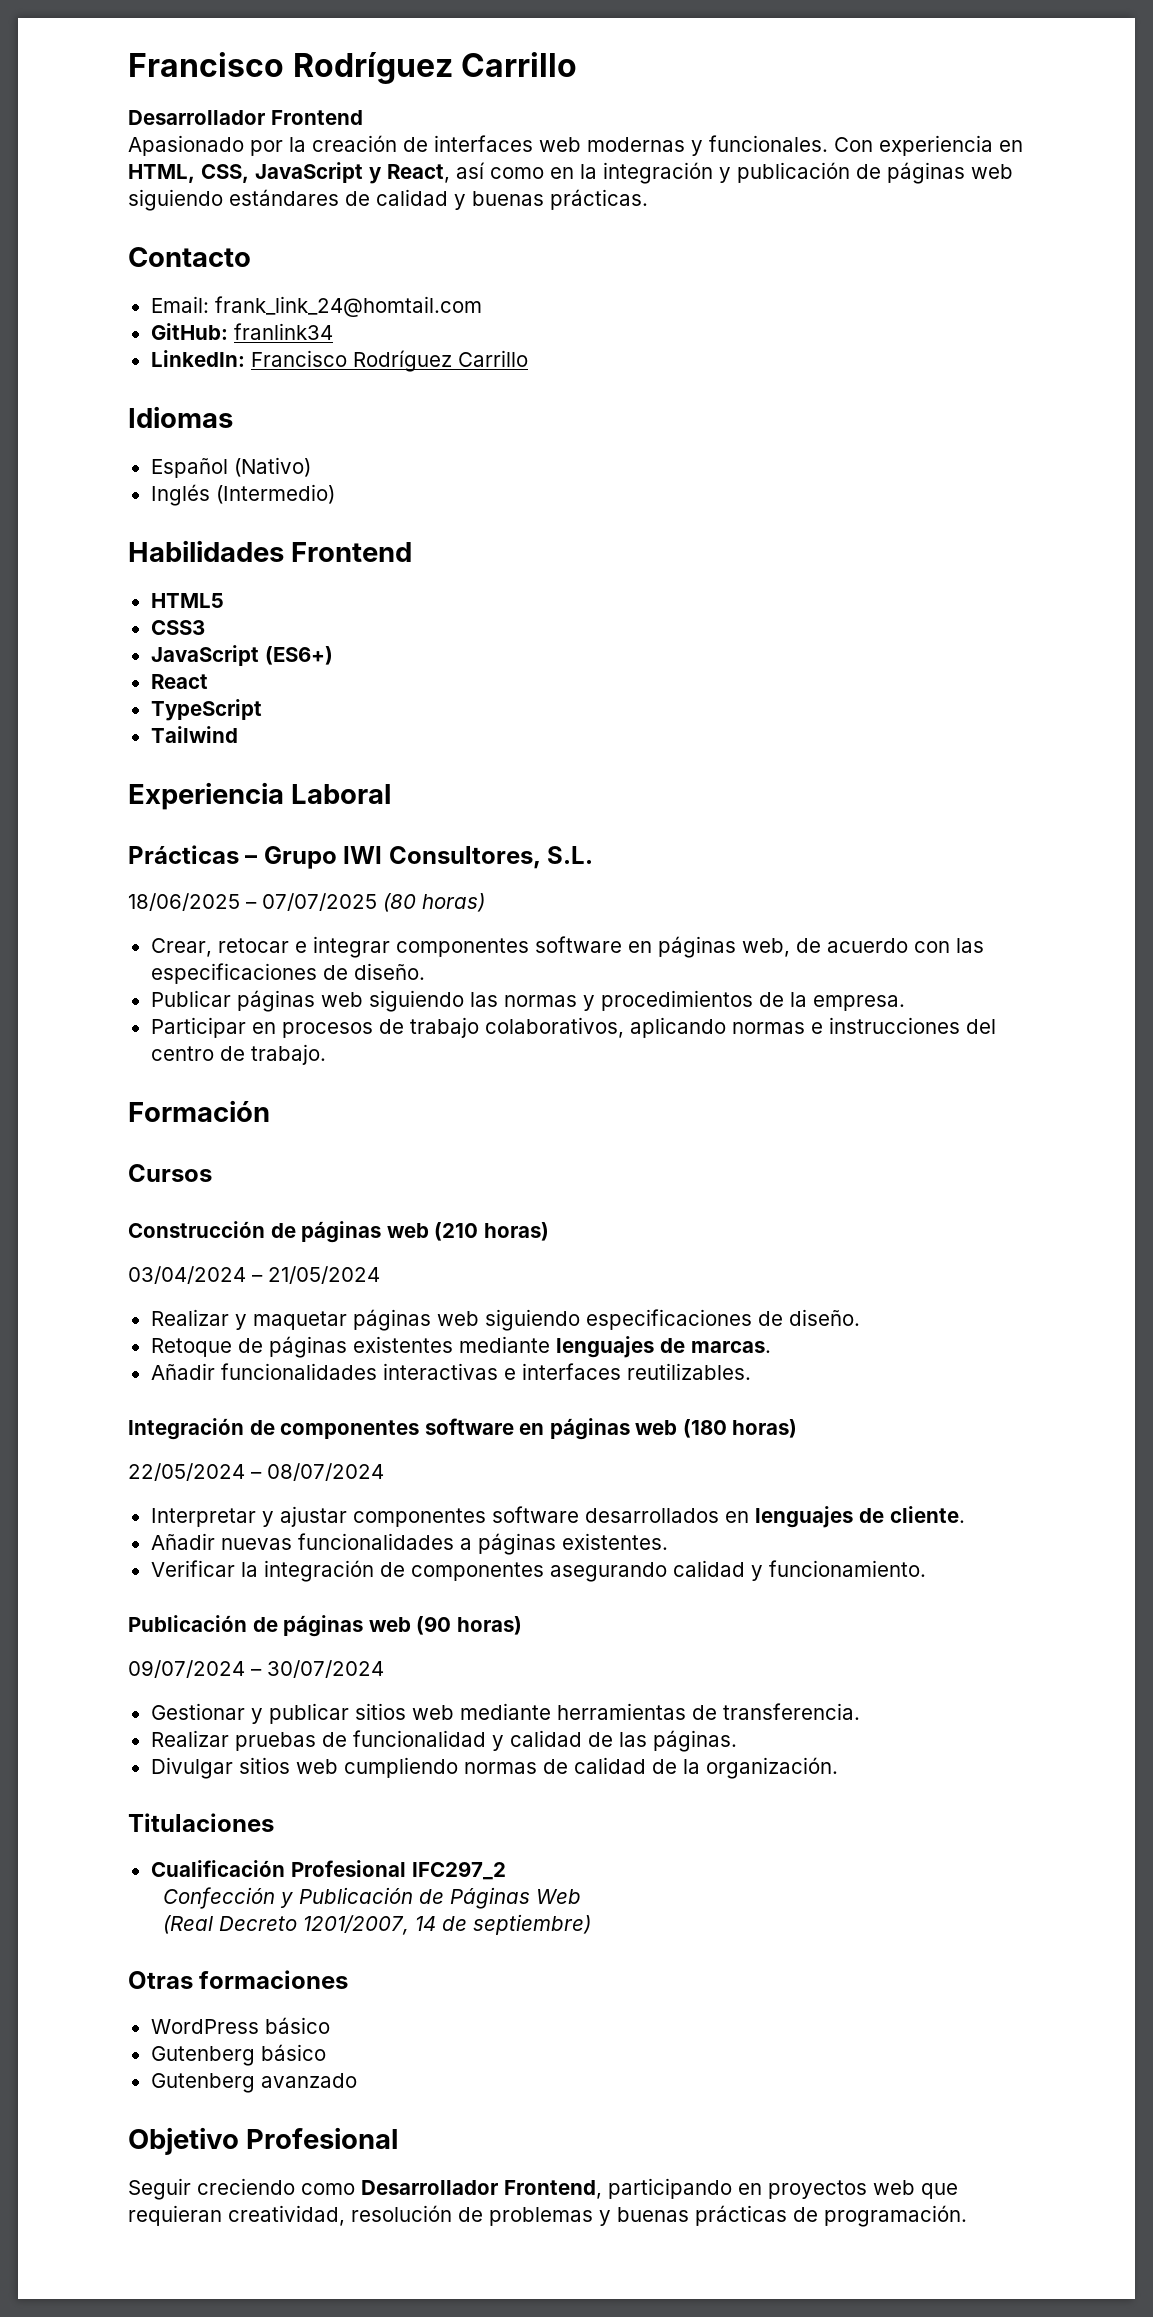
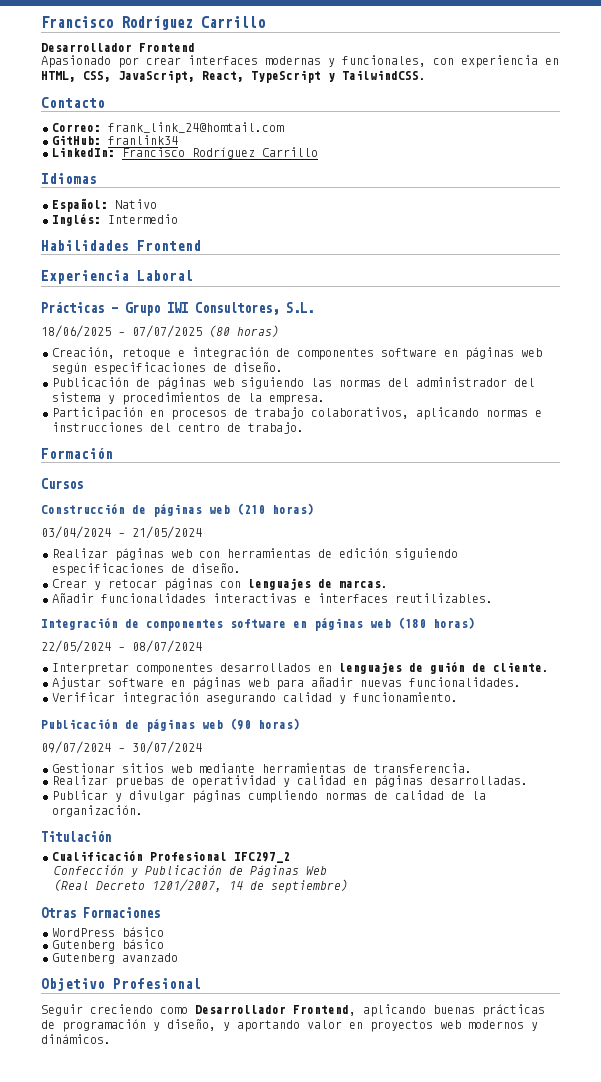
- Apasionado por la creación de interfaces web modernas y funcionales. Con experiencia en HTML, CSS, JavaScript y React, así como en la integración y publicación de páginas web siguiendo estándares de calidad y buenas prácticas.
+ Apasionado por crear interfaces modernas y funcionales, con experiencia en HTML, CSS, JavaScript, React, TypeScript y TailwindCSS.
- Email: frank_link_24@homtail.com
+ Correo: frank_link_24@homtail.com
- Español (Nativo)
- Inglés (Intermedio)
+ Español: Nativo
+ Inglés: Intermedio
  Habilidades Frontend
- HTML5
- CSS3
- JavaScript (ES6+)
- React
- TypeScript
- Tailwind
- Crear, retocar e integrar componentes software en páginas web, de acuerdo con las especificaciones de diseño.
- Publicar páginas web siguiendo las normas y procedimientos de la empresa.
+ Creación, retoque e integración de componentes software en páginas web según especificaciones de diseño.
+ Publicación de páginas web siguiendo las normas del administrador del sistema y procedimientos de la empresa.
- Participar en procesos de trabajo colaborativos, aplicando normas e instrucciones del centro de trabajo.
+ Participación en procesos de trabajo colaborativos, aplicando normas e instrucciones del centro de trabajo.
- Realizar y maquetar páginas web siguiendo especificaciones de diseño.
+ Realizar páginas web con herramientas de edición siguiendo especificaciones de diseño.
- Retoque de páginas existentes mediante lenguajes de marcas.
+ Crear y retocar páginas con lenguajes de marcas.
- Interpretar y ajustar componentes software desarrollados en lenguajes de cliente.
+ Interpretar componentes desarrollados en lenguajes de guión de cliente.
- Añadir nuevas funcionalidades a páginas existentes.
- Verificar la integración de componentes asegurando calidad y funcionamiento.
+ Ajustar software en páginas web para añadir nuevas funcionalidades.
+ Verificar integración asegurando calidad y funcionamiento.
- Gestionar y publicar sitios web mediante herramientas de transferencia.
+ Gestionar sitios web mediante herramientas de transferencia.
- Realizar pruebas de funcionalidad y calidad de las páginas.
- Divulgar sitios web cumpliendo normas de calidad de la organización.
+ Realizar pruebas de operatividad y calidad en páginas desarrolladas.
+ Publicar y divulgar páginas cumpliendo normas de calidad de la organización.
- Titulaciones
+ Titulación
- Otras formaciones
+ Otras Formaciones
- Seguir creciendo como Desarrollador Frontend, participando en proyectos web que requieran creatividad, resolución de problemas y buenas prácticas de programación.
+ Seguir creciendo como Desarrollador Frontend, aplicando buenas prácticas de programación y diseño, y aportando valor en proyectos web modernos y dinámicos.

